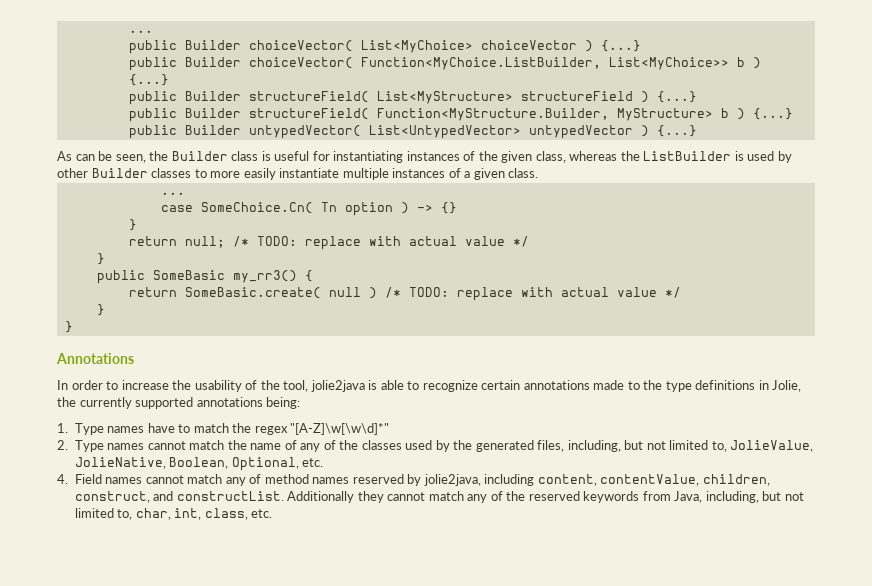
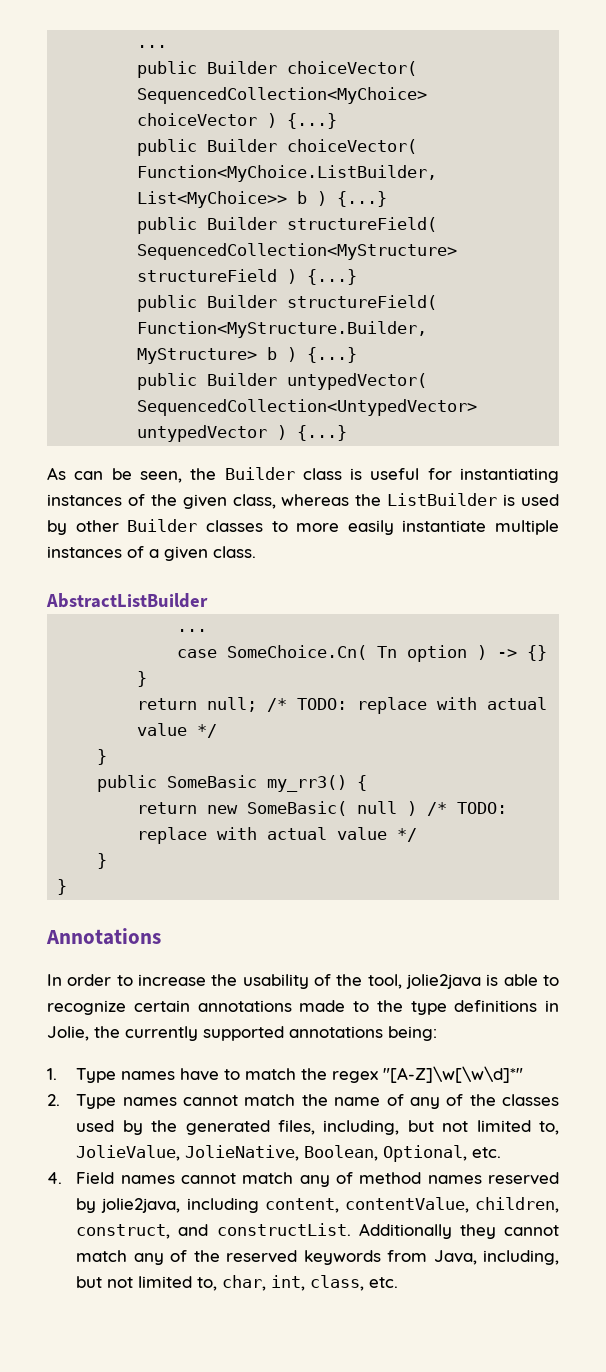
- public Builder choiceVector( List<MyChoice> choiceVector ) {...}
+ public Builder choiceVector( SequencedCollection<MyChoice> choiceVector ) {...}
- public Builder structureField( List<MyStructure> structureField ) {...}
+ public Builder structureField( SequencedCollection<MyStructure> structureField ) {...}
- public Builder untypedVector( List<UntypedVector> untypedVector ) {...}
+ public Builder untypedVector( SequencedCollection<UntypedVector> untypedVector ) {...}
+ AbstractListBuilder
- return SomeBasic.create( null ) /* TODO: replace with actual value */
+ return new SomeBasic( null ) /* TODO: replace with actual value */

